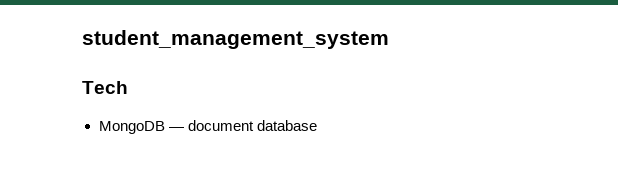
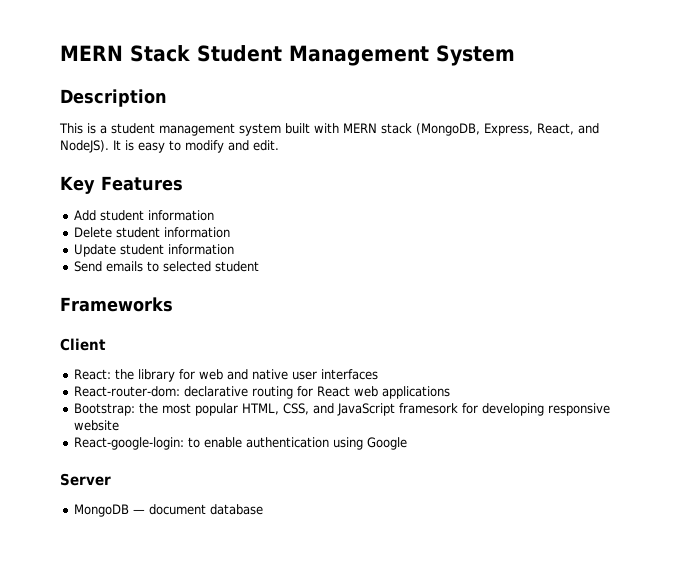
- student_management_system
- Tech
+ MERN Stack Student Management System
+ Description
+ This is a student management system built with MERN stack (MongoDB, Express, React, and NodeJS). It is easy to modify and edit.
+ Key Features
+ Add student information
+ Delete student information
+ Update student information
+ Send emails to selected student
+ Frameworks
+ Client
+ React: the library for web and native user interfaces
+ React-router-dom: declarative routing for React web applications
+ Bootstrap: the most popular HTML, CSS, and JavaScript framesork for developing responsive website
+ React-google-login: to enable authentication using Google
+ Server

